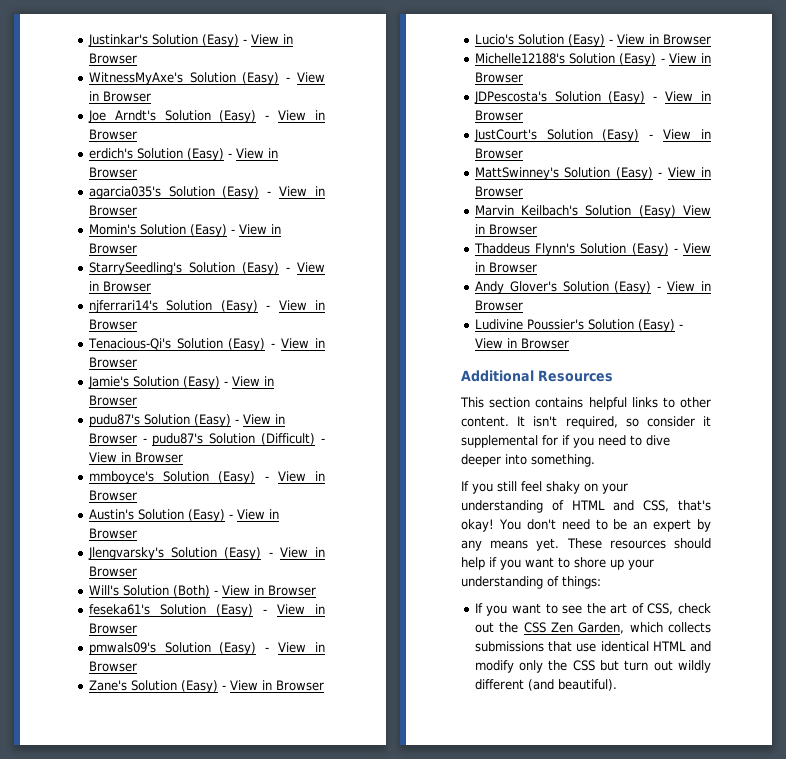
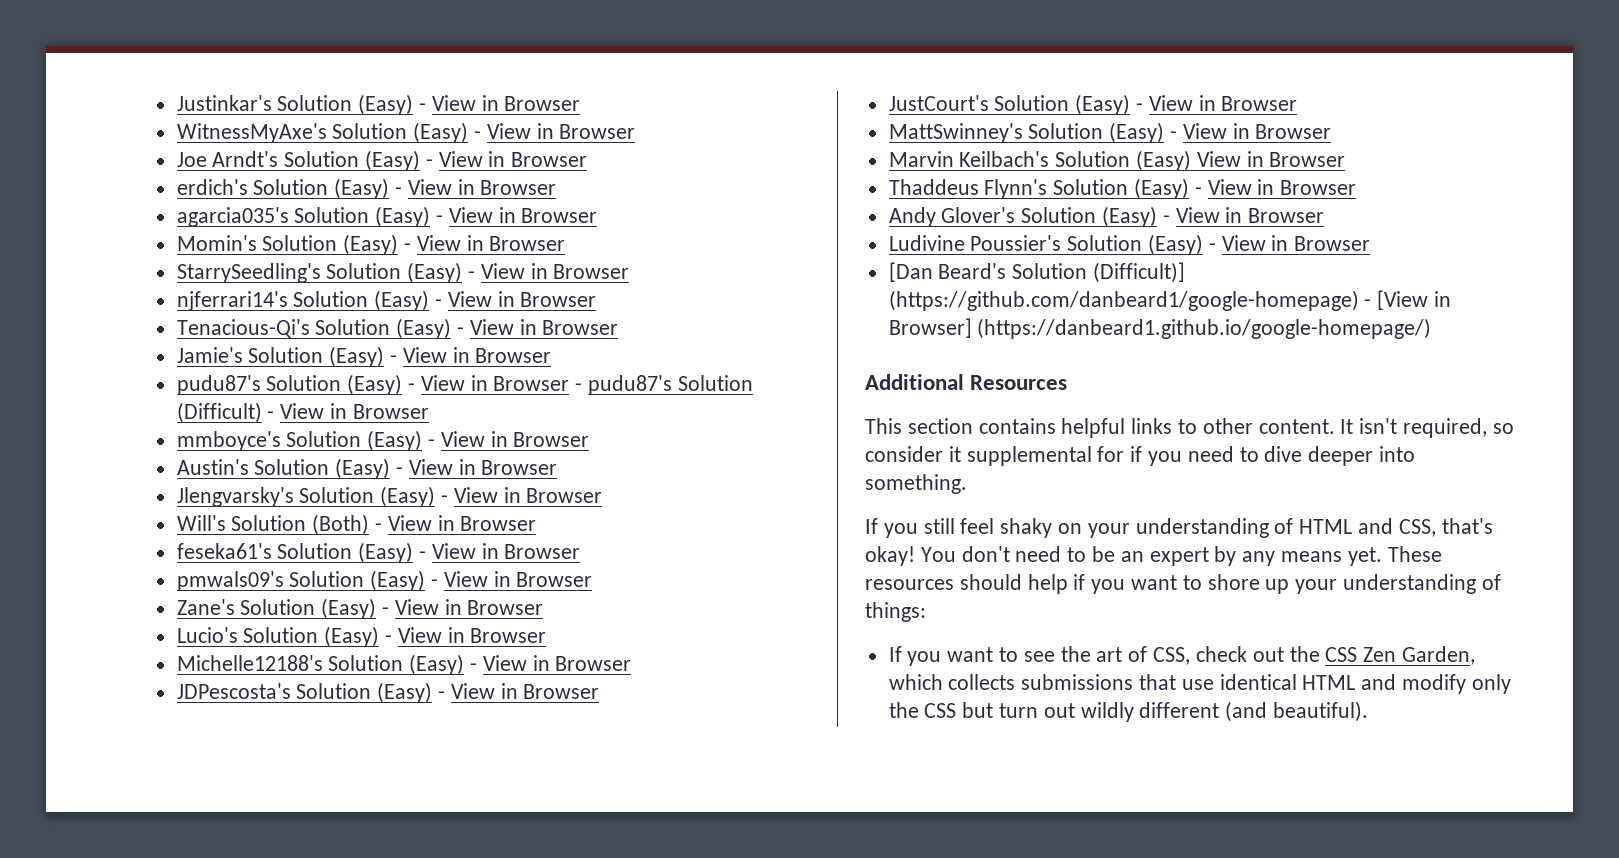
+ [Dan Beard's Solution (Difficult)] (https://github.com/danbeard1/google-homepage) - [View in Browser] (https://danbeard1.github.io/google-homepage/)

